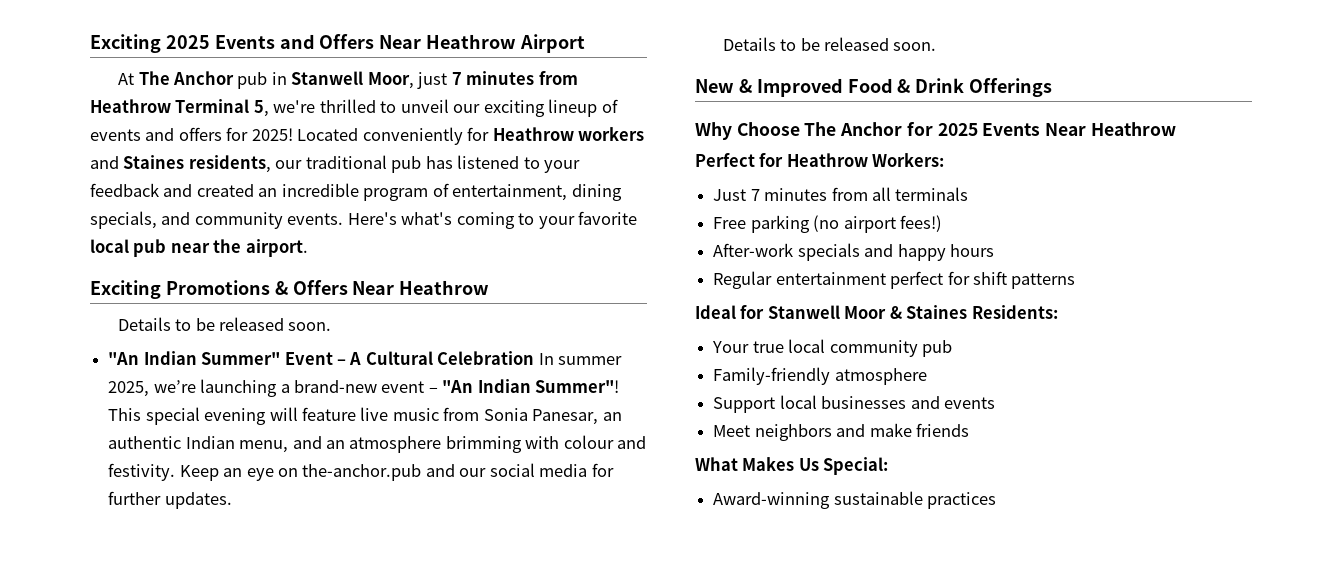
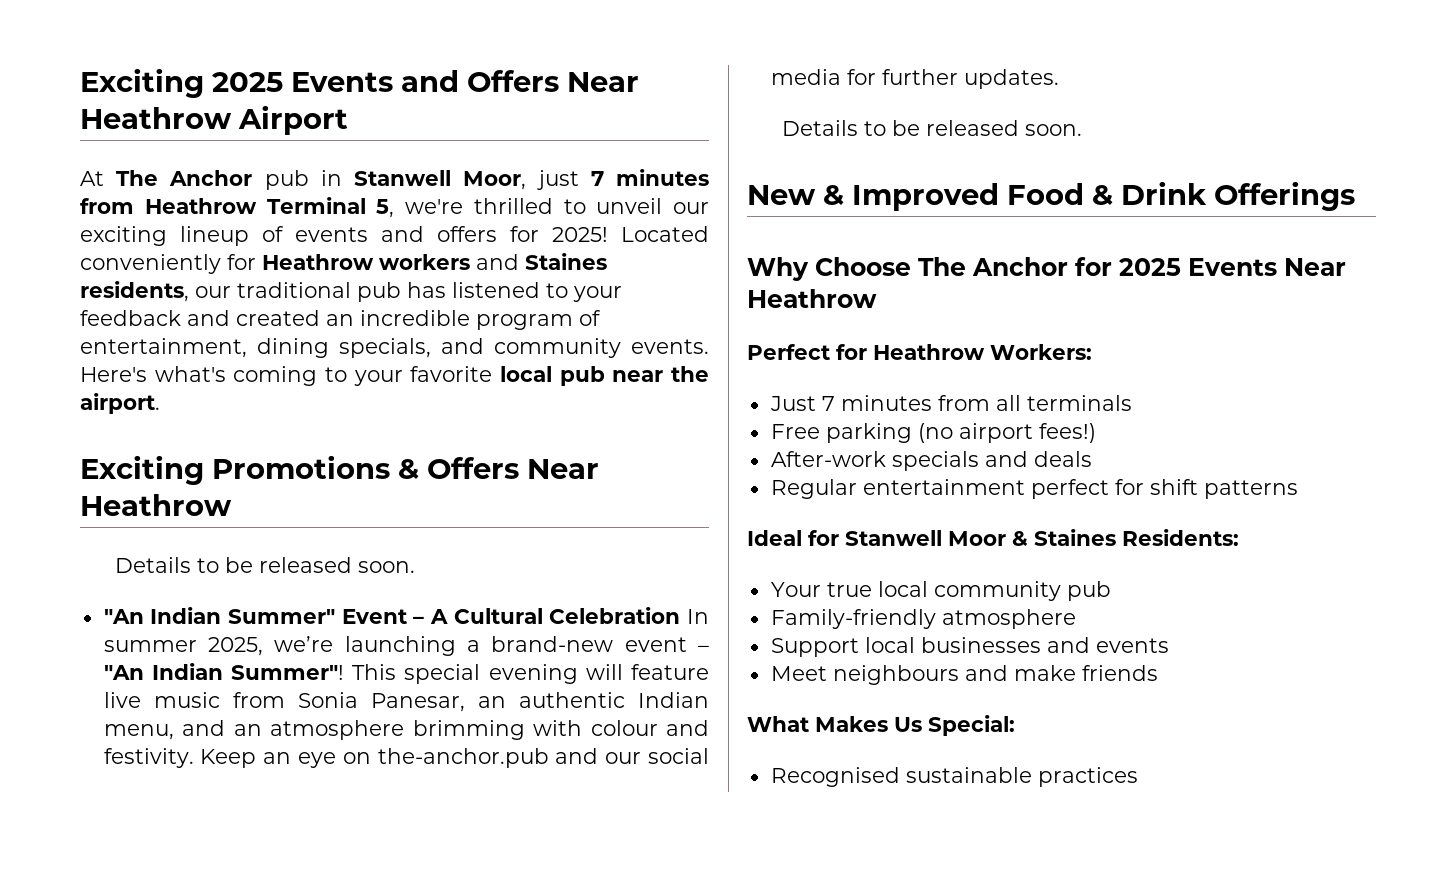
- After-work specials and happy hours
+ After-work specials and deals
- Meet neighbors and make friends
+ Meet neighbours and make friends
- Award-winning sustainable practices
+ Recognised sustainable practices

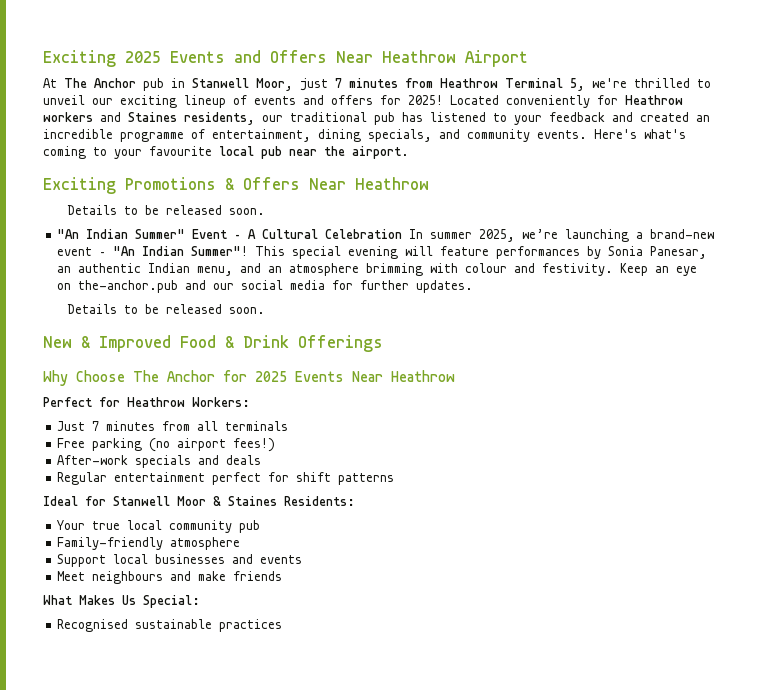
- Located conveniently for Heathrow workers and Staines residents, our traditional pub has listened to your feedback and created an incredible program of entertainment, dining specials, and community events.
+ Located conveniently for Heathrow workers and Staines residents, our traditional pub has listened to your feedback and created an incredible programme of entertainment, dining specials, and community events.
- Here's what's coming to your favorite local pub near the airport.
+ Here's what's coming to your favourite local pub near the airport.
- This special evening will feature live music from Sonia Panesar, an authentic Indian menu, and an atmosphere brimming with colour and festivity.
+ This special evening will feature performances by Sonia Panesar, an authentic Indian menu, and an atmosphere brimming with colour and festivity.

